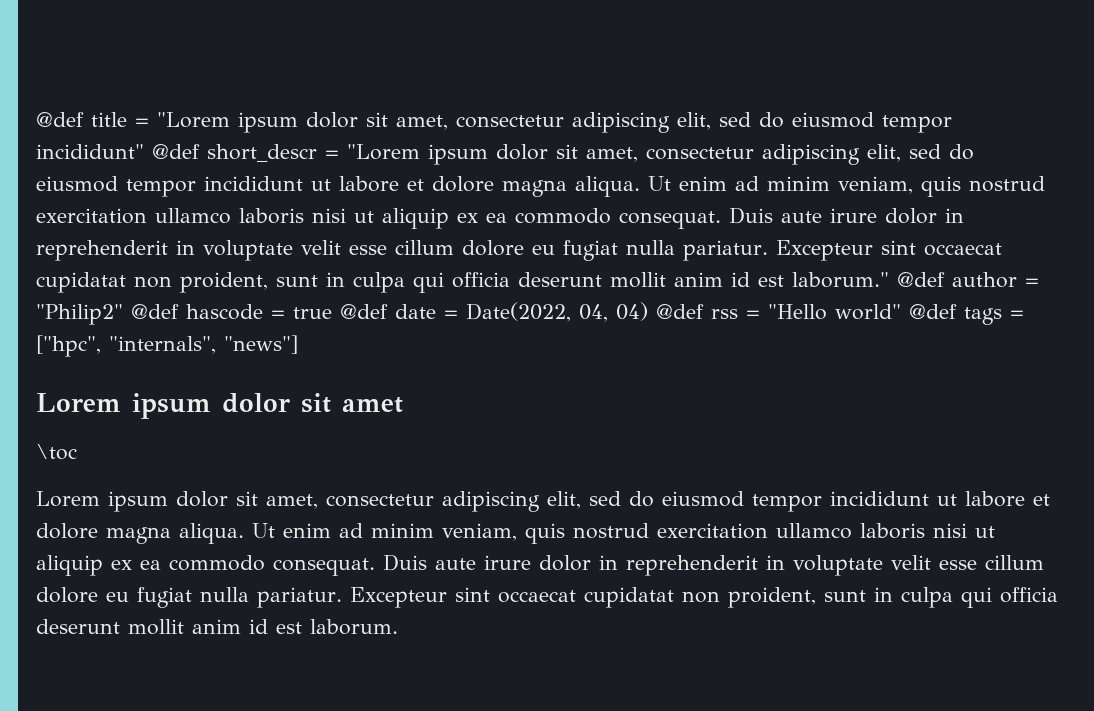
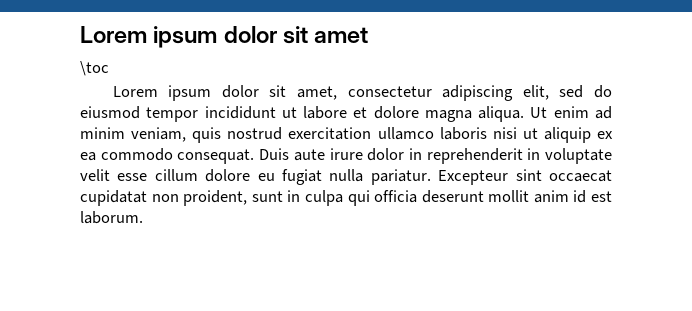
- @def title = "Lorem ipsum dolor sit amet, consectetur adipiscing elit, sed do eiusmod tempor incididunt" @def short_descr = "Lorem ipsum dolor sit amet, consectetur adipiscing elit, sed do eiusmod tempor incididunt ut labore et dolore magna aliqua. Ut enim ad minim veniam, quis nostrud exercitation ullamco laboris nisi ut aliquip ex ea commodo consequat. Duis aute irure dolor in reprehenderit in voluptate velit esse cillum dolore eu fugiat nulla pariatur. Excepteur sint occaecat cupidatat non proident, sunt in culpa qui officia deserunt mollit anim id est laborum." @def author = "Philip2" @def hascode = true @def date = Date(2022, 04, 04) @def rss = "Hello world" @def tags = ["hpc", "internals", "news"]

